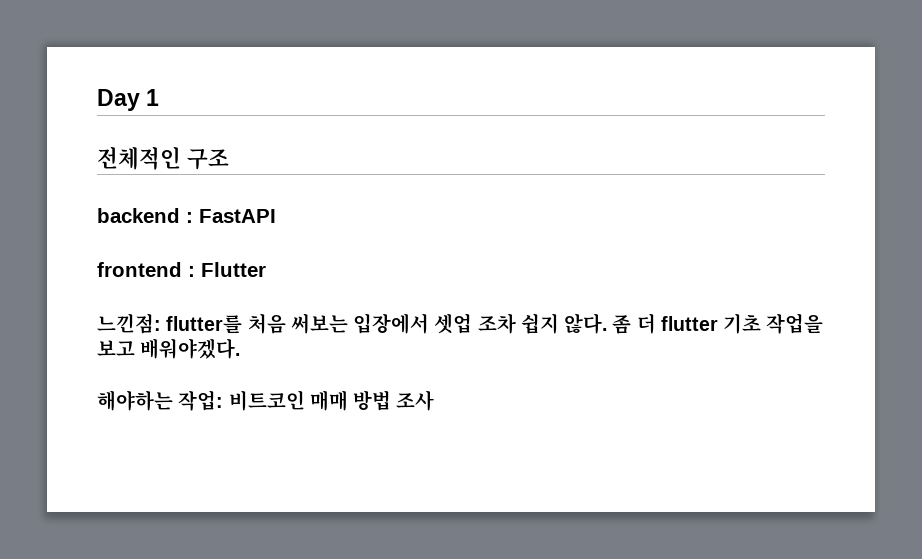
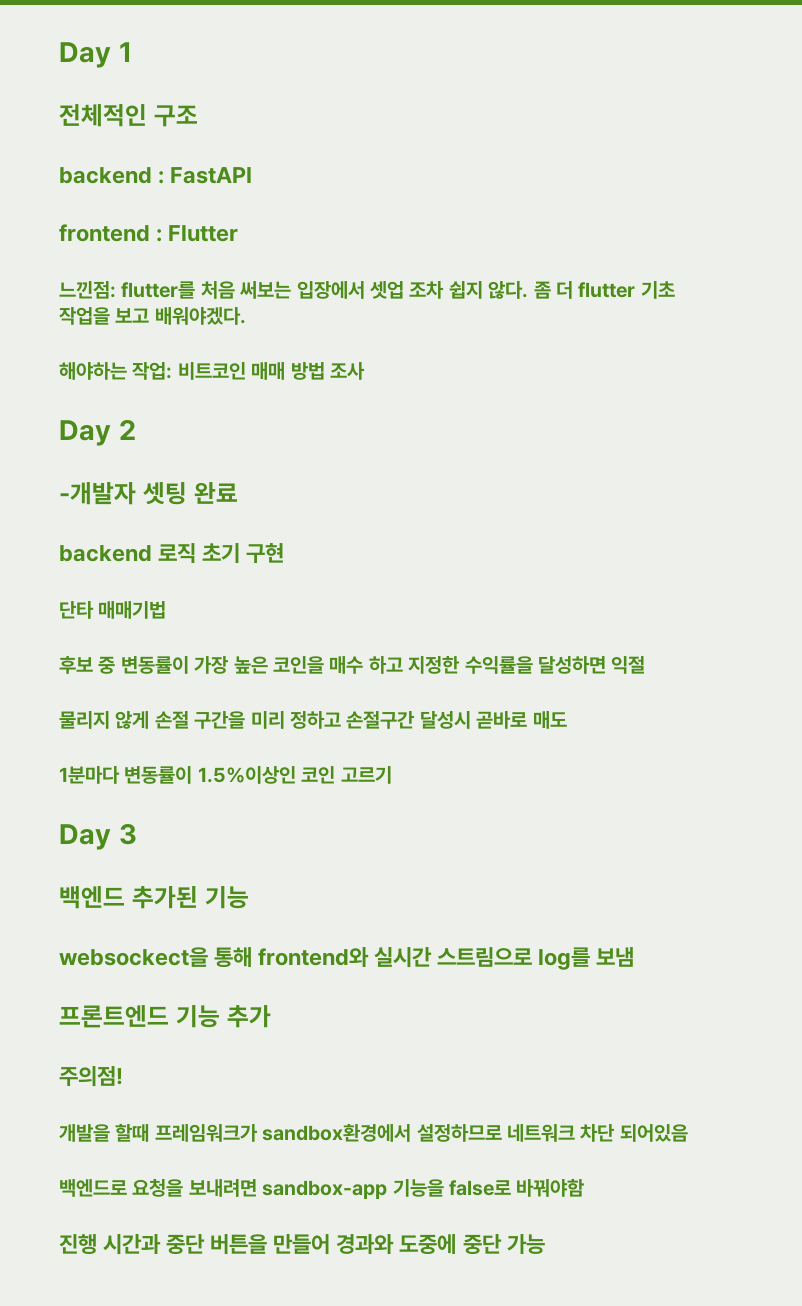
+ Day 2
+ -개발자 셋팅 완료
+ backend 로직 초기 구현
+ 단타 매매기법
+ 후보 중 변동률이 가장 높은 코인을 매수 하고 지정한 수익률을 달성하면 익절
+ 물리지 않게 손절 구간을 미리 정하고 손절구간 달성시 곧바로 매도
+ 1분마다 변동률이 1.5%이상인 코인 고르기
+ Day 3
+ 백엔드 추가된 기능
+ websockect을 통해 frontend와 실시간 스트림으로 log를 보냄
+ 프론트엔드 기능 추가
+ 주의점!
+ 개발을 할때 프레임워크가 sandbox환경에서 설정하므로 네트워크 차단 되어있음
+ 백엔드로 요청을 보내려면 sandbox-app 기능을 false로 바꿔야함
+ 진행 시간과 중단 버튼을 만들어 경과와 도중에 중단 가능

